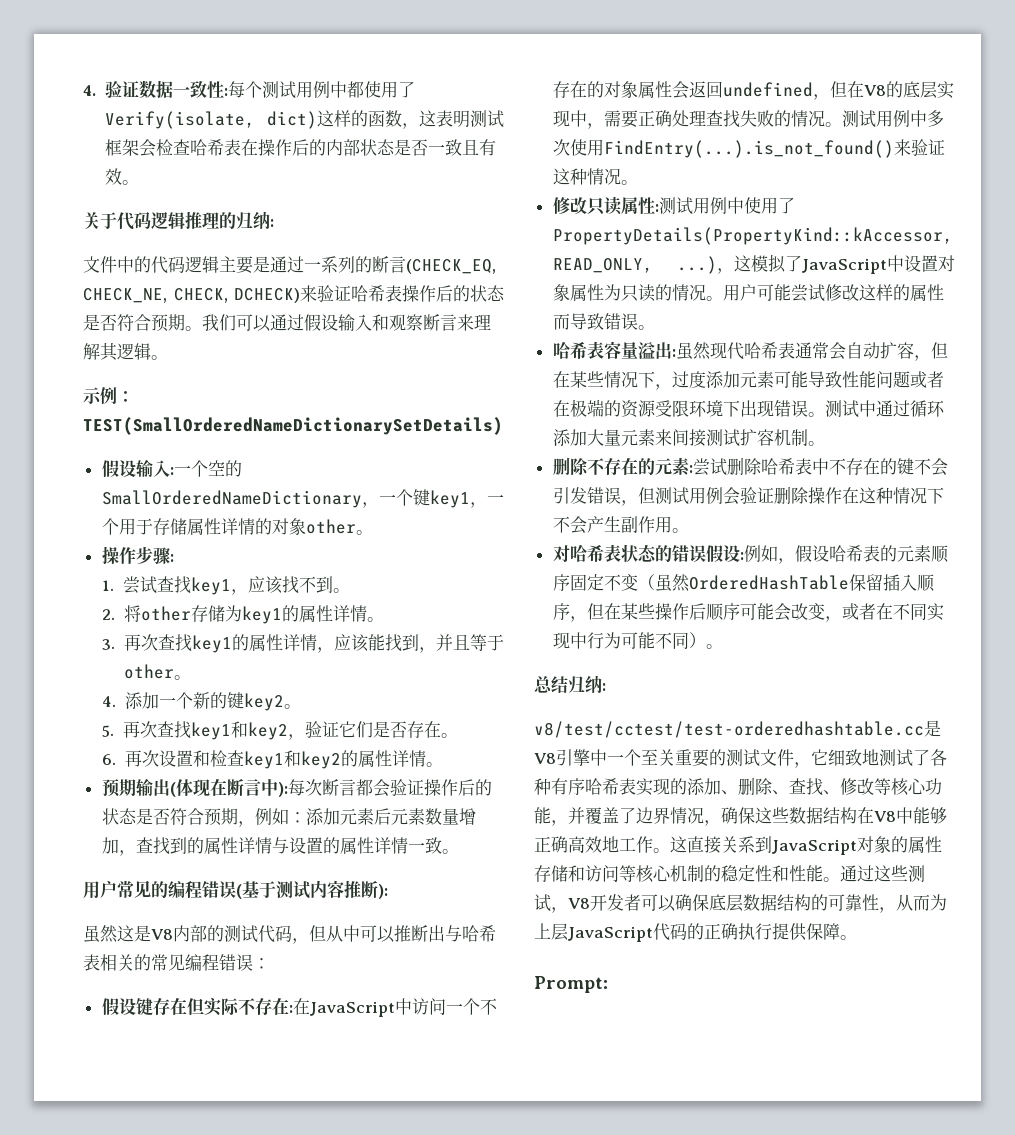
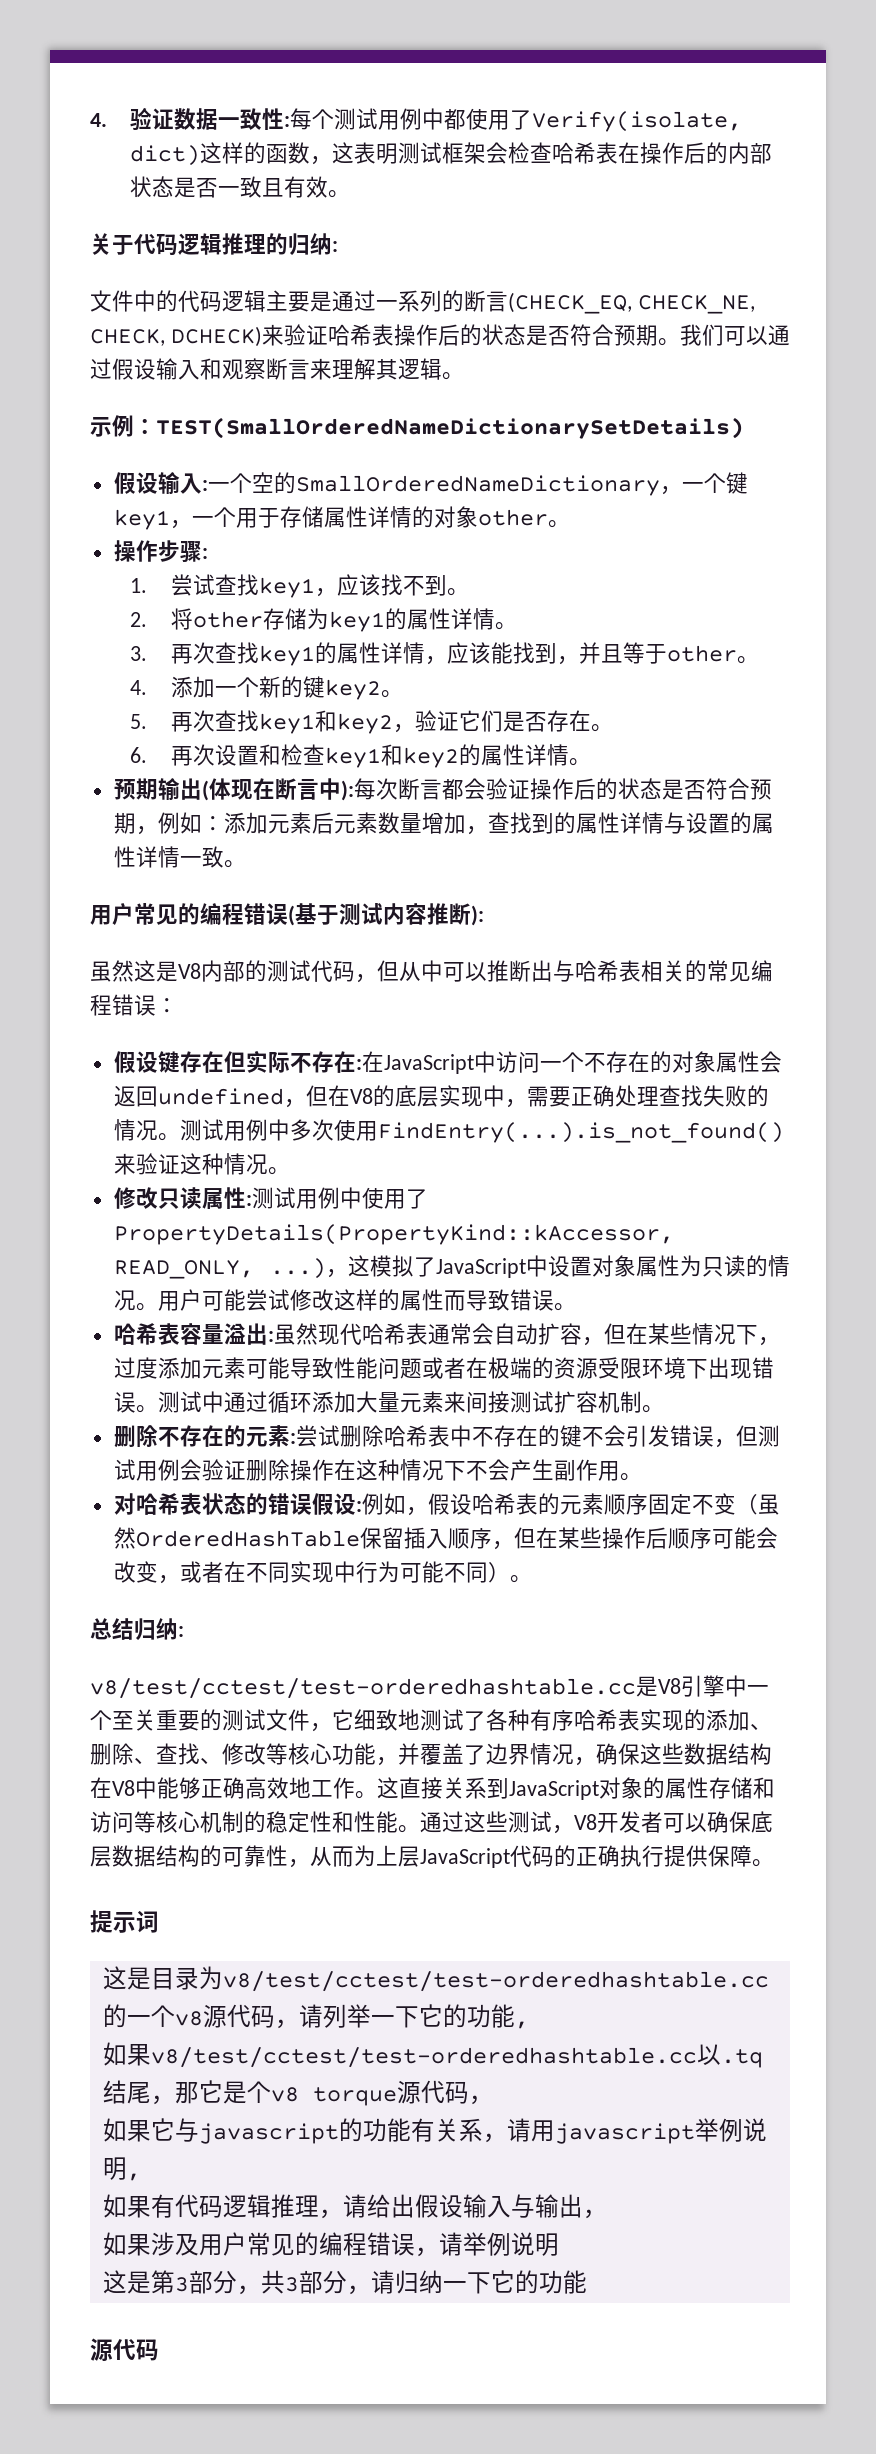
- Prompt:
+ 提示词
+ 这是目录为v8/test/cctest/test-orderedhashtable.cc的一个v8源代码，请列举一下它的功能,
+ 如果v8/test/cctest/test-orderedhashtable.cc以.tq结尾，那它是个v8 torque源代码，
+ 如果它与javascript的功能有关系，请用javascript举例说明,
+ 如果有代码逻辑推理，请给出假设输入与输出，
+ 如果涉及用户常见的编程错误，请举例说明
+ 这是第3部分，共3部分，请归纳一下它的功能
+ 源代码

